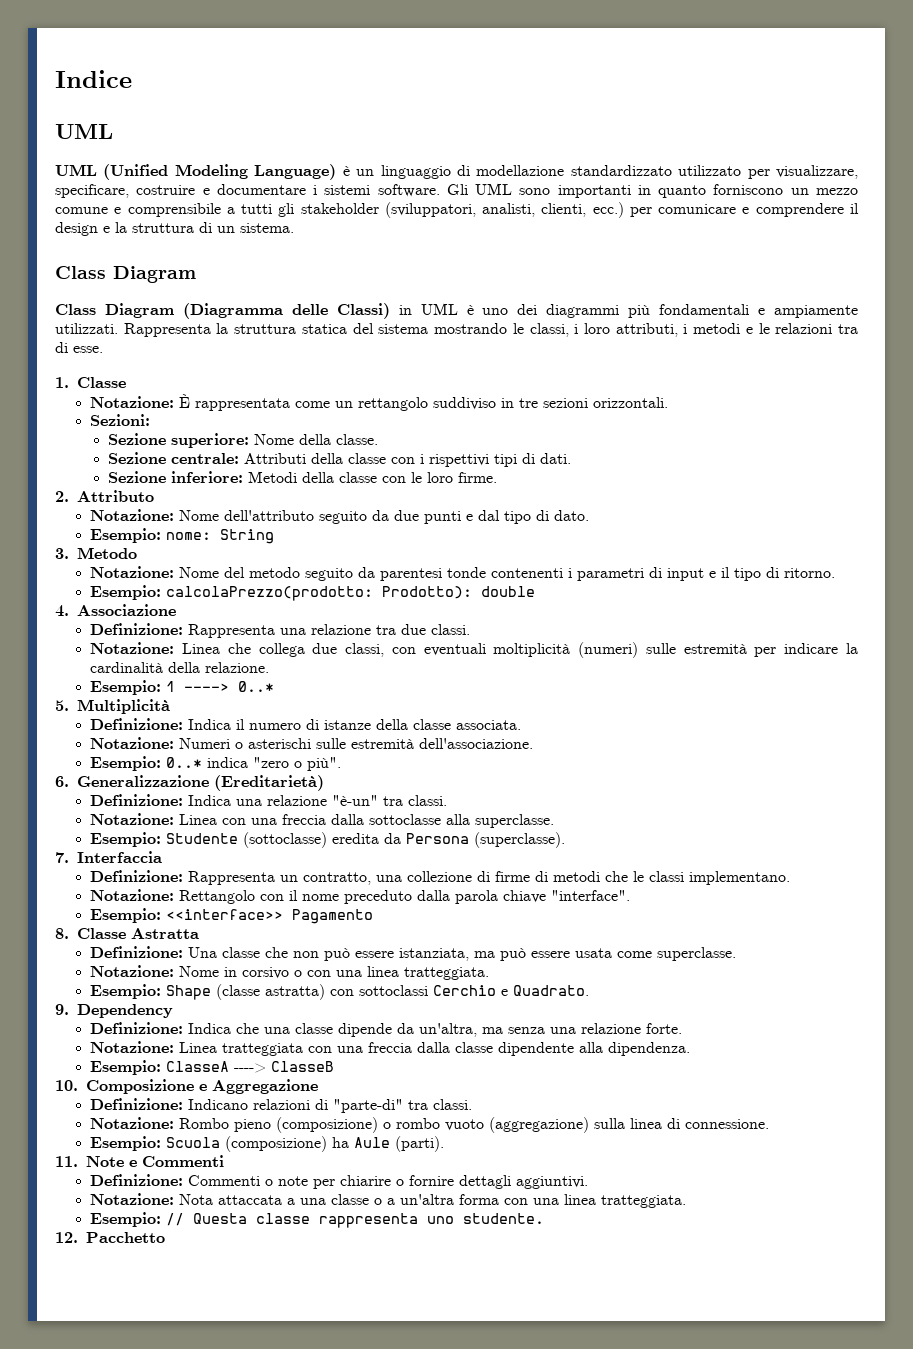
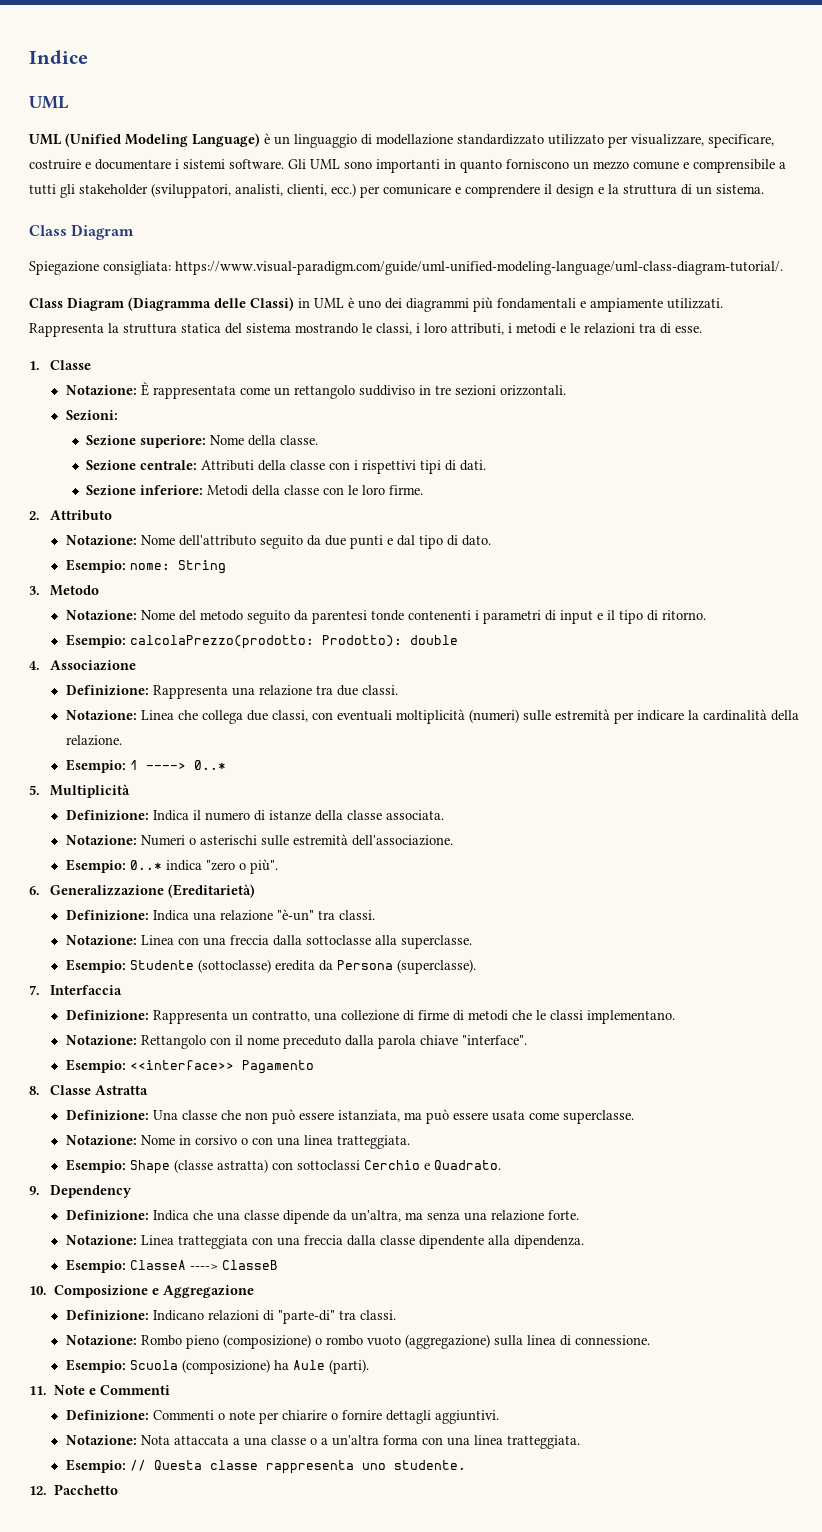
+ Spiegazione consigliata: https://www.visual-paradigm.com/guide/uml-unified-modeling-language/uml-class-diagram-tutorial/.

